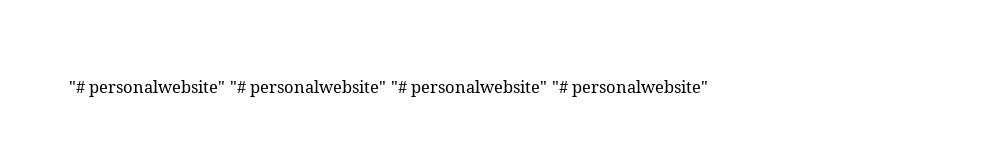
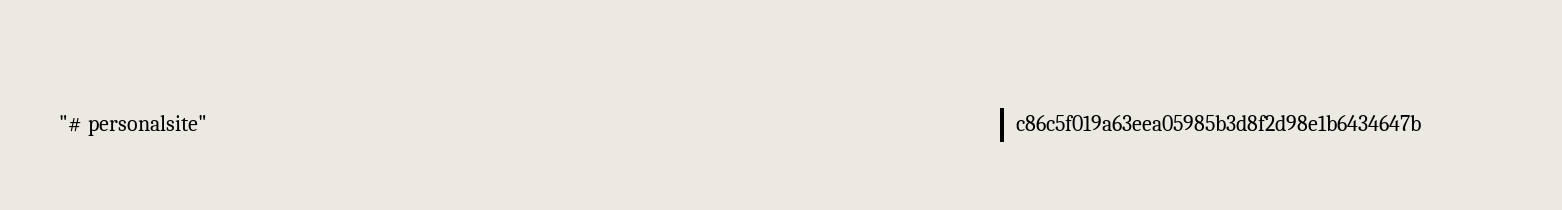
- "# personalwebsite" "# personalwebsite" "# personalwebsite" "# personalwebsite"
+ "# personalsite"
+ c86c5f019a63eea05985b3d8f2d98e1b6434647b

